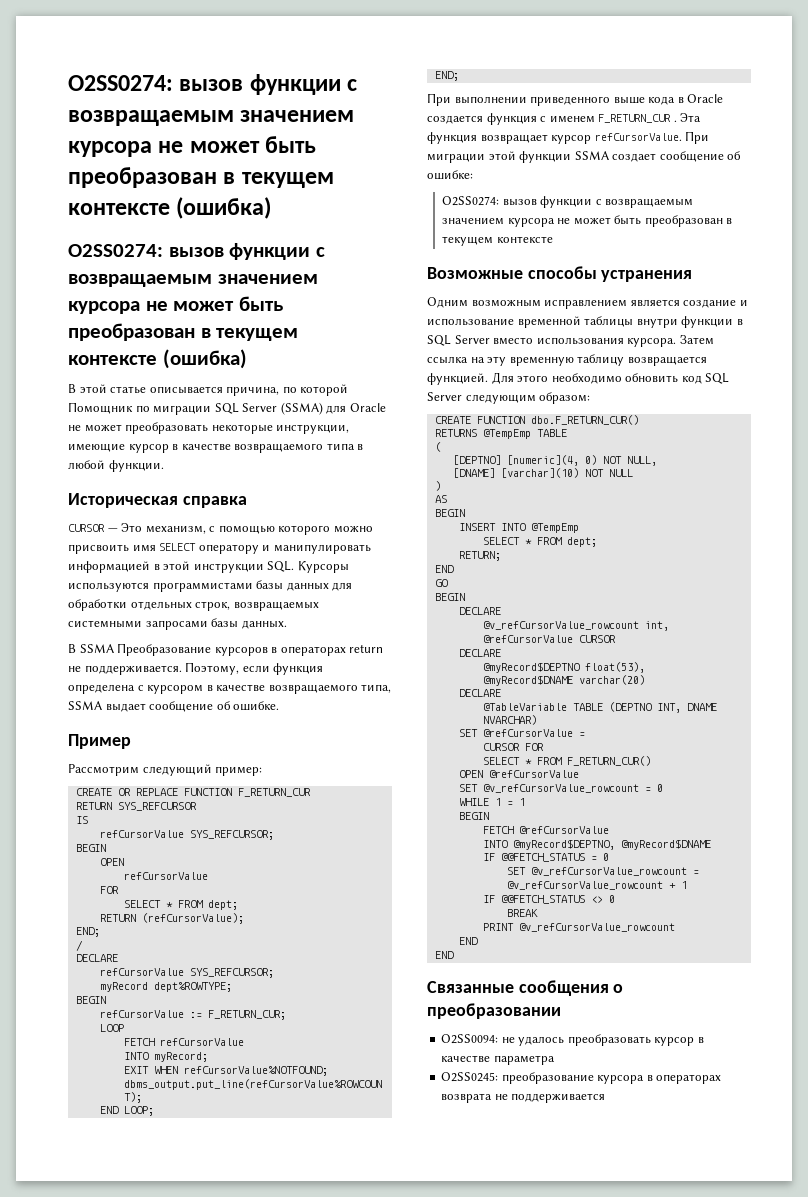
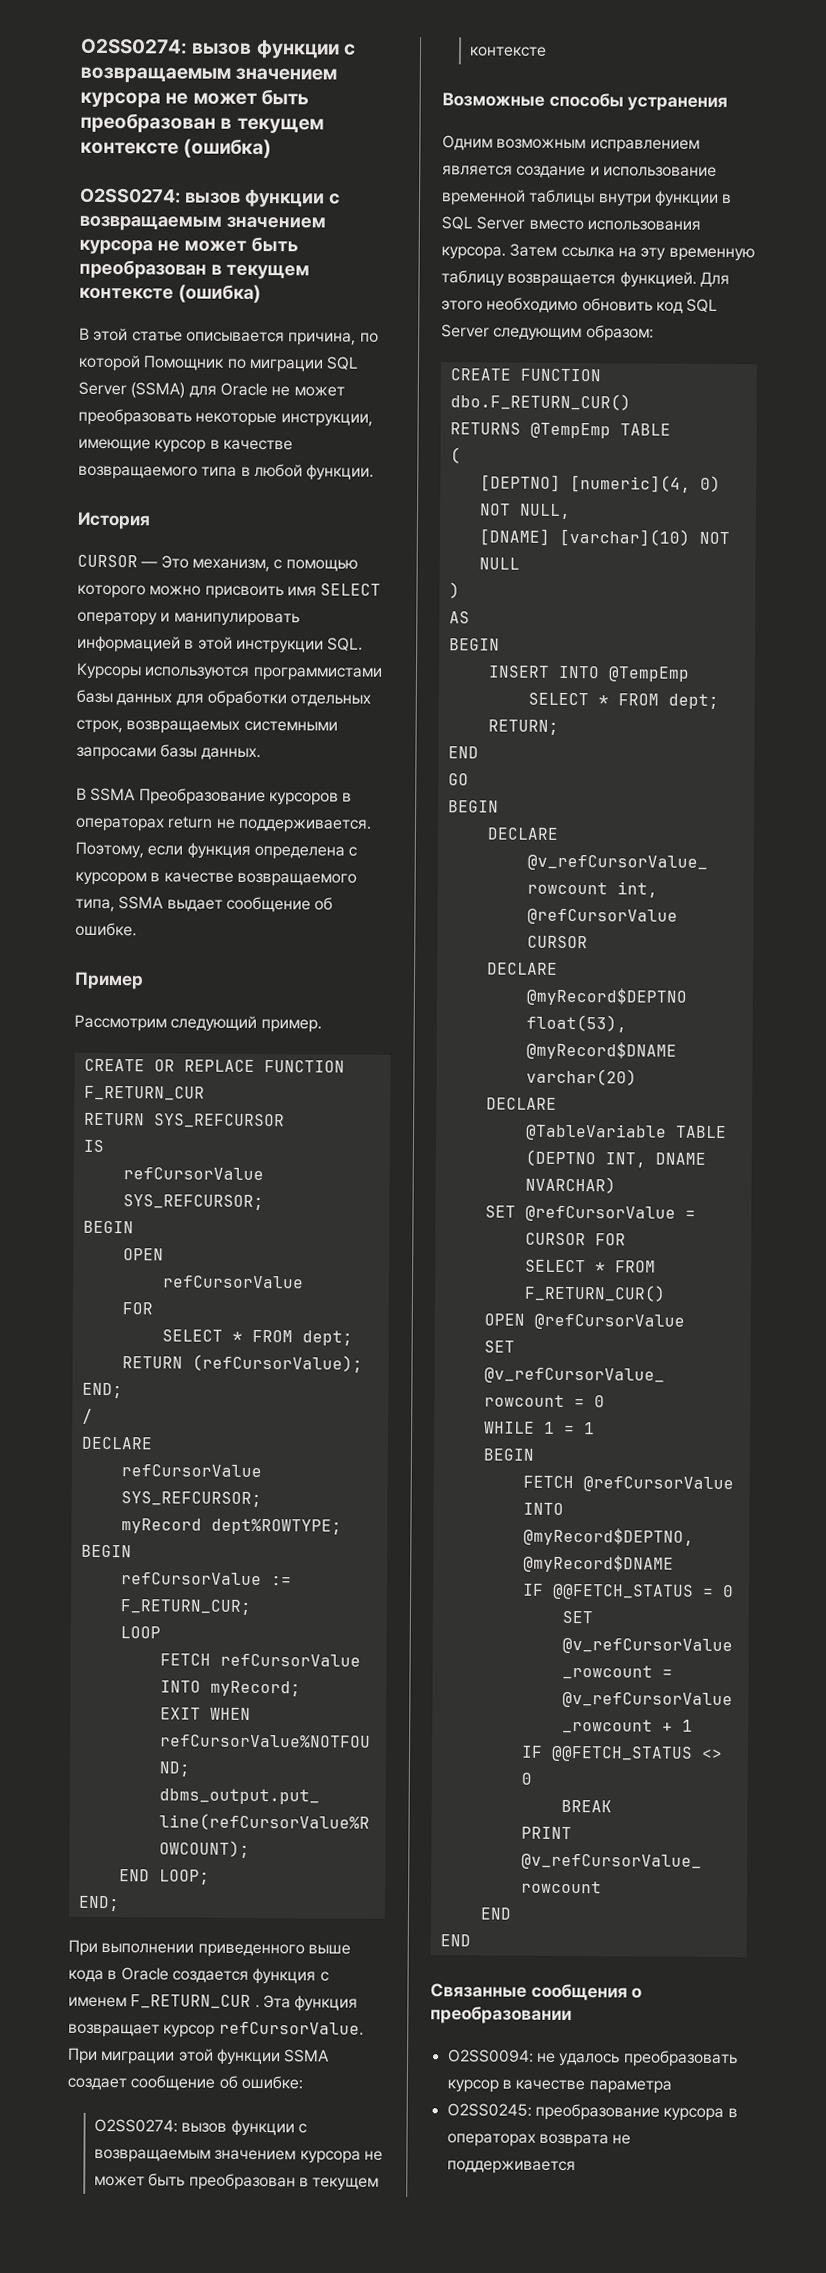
- Историческая справка
+ История
- Рассмотрим следующий пример:
+ Рассмотрим следующий пример.

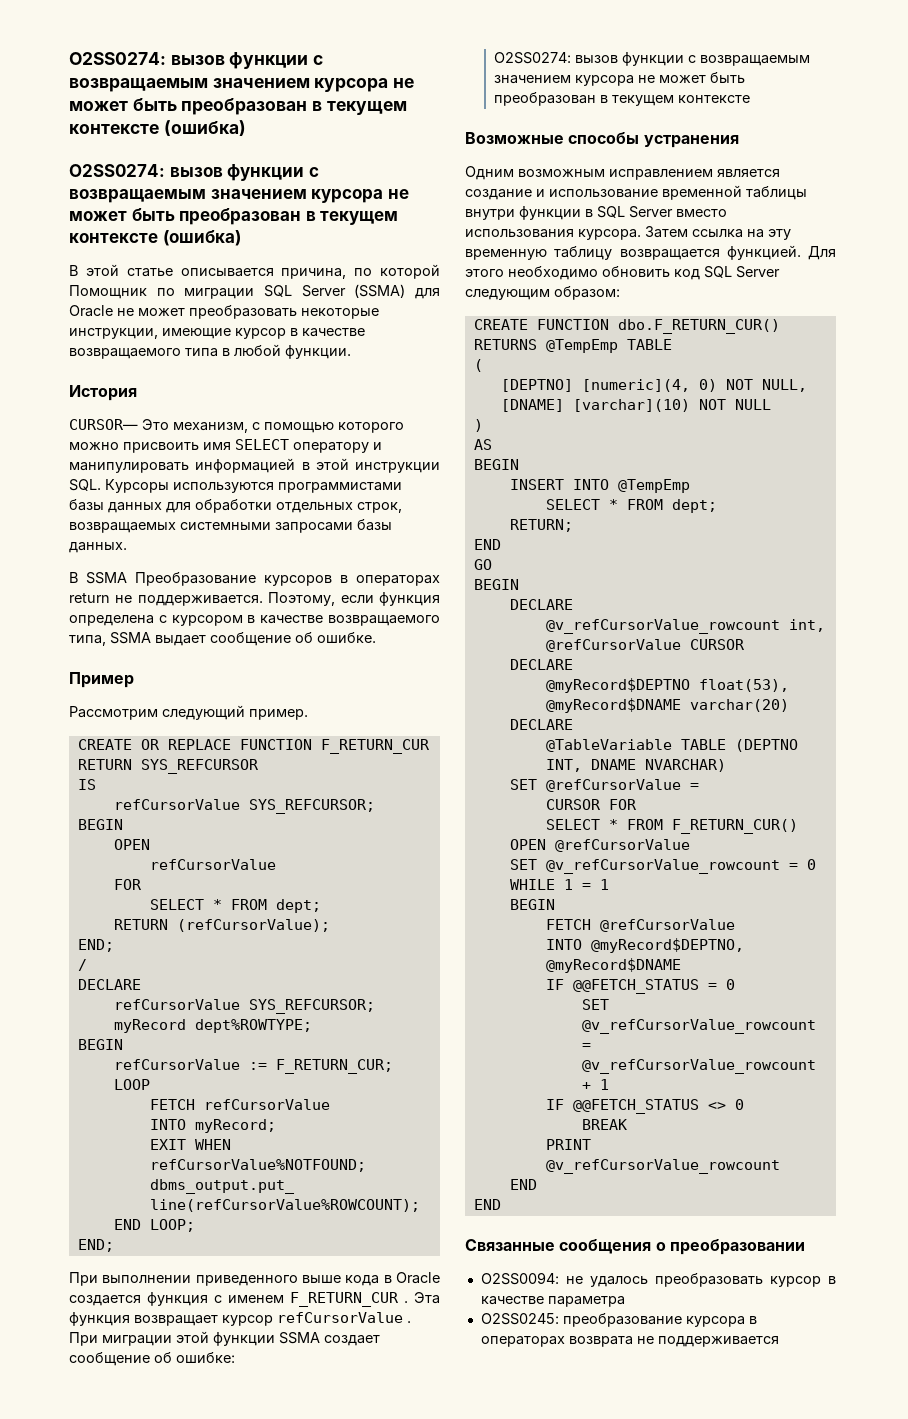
- CURSOR — Это механизм, с помощью которого можно присвоить имя SELECT оператору и манипулировать информацией в этой инструкции SQL. Курсоры используются программистами базы данных для обработки отдельных строк, возвращаемых системными запросами базы данных.
+ CURSOR— Это механизм, с помощью которого можно присвоить имя SELECT оператору и манипулировать информацией в этой инструкции SQL. Курсоры используются программистами базы данных для обработки отдельных строк, возвращаемых системными запросами базы данных.
- Эта функция возвращает курсор refCursorValue.
+ Эта функция возвращает курсор refCursorValue .

